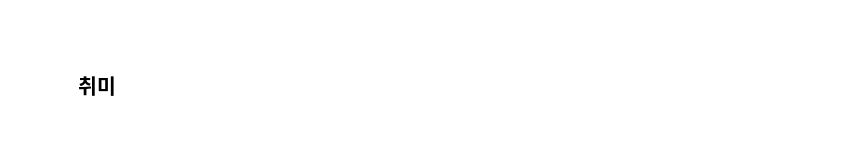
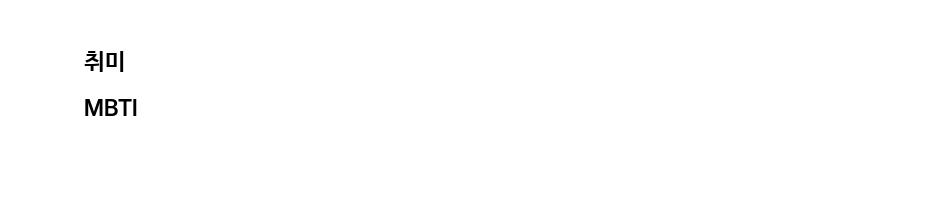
+ MBTI

